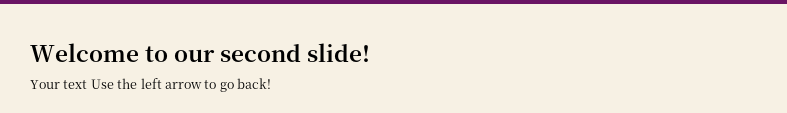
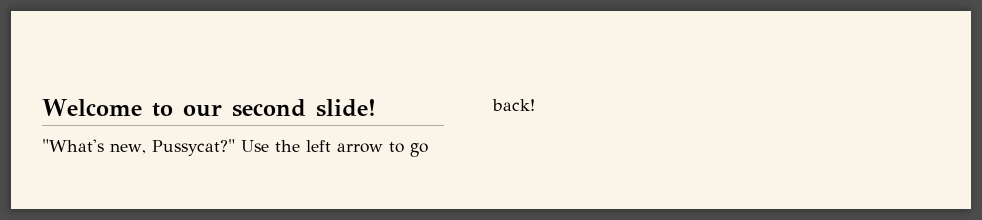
- Your text Use the left arrow to go back!
+ "What's new, Pussycat?" Use the left arrow to go back!

